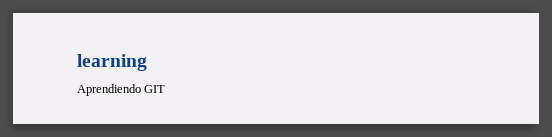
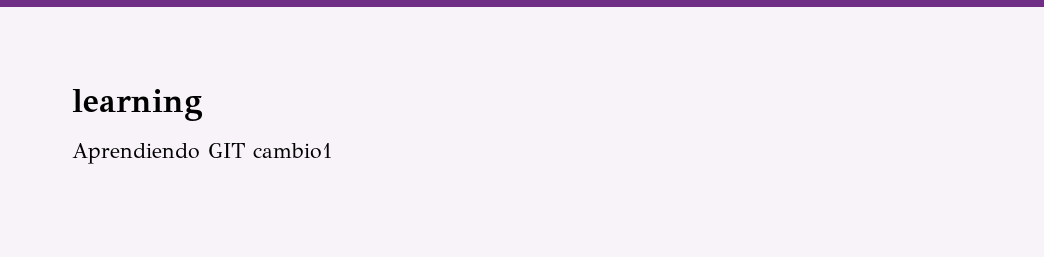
- Aprendiendo GIT
+ Aprendiendo GIT cambio1

